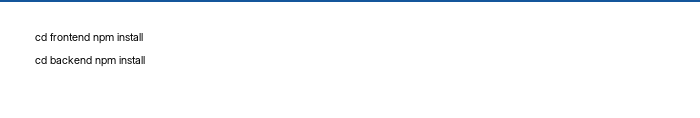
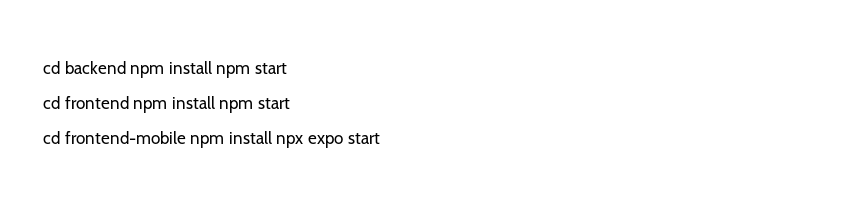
- cd frontend npm install
- cd backend npm install
+ cd backend npm install npm start
+ cd frontend npm install npm start
+ cd frontend-mobile npm install npx expo start

